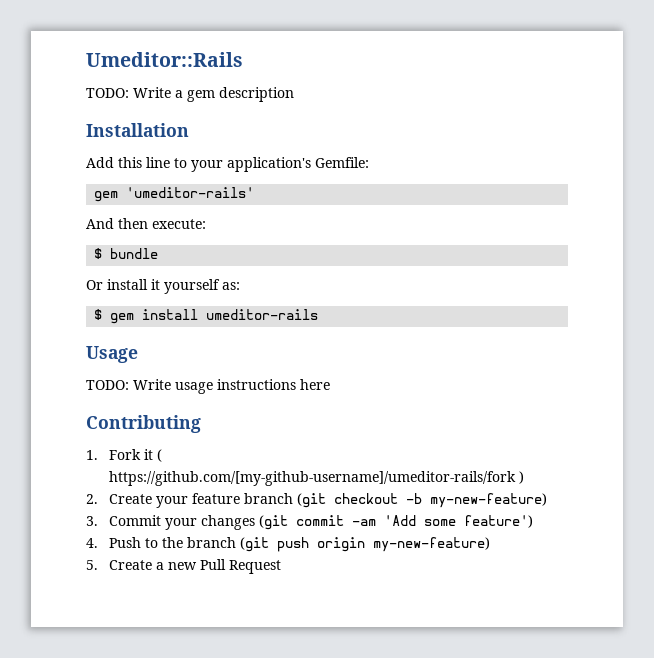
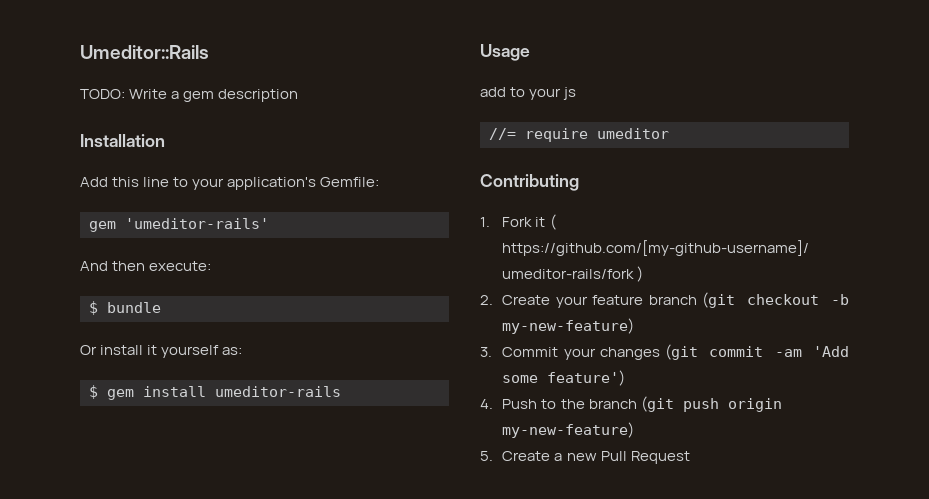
- TODO: Write usage instructions here
+ add to your js
+ //= require umeditor

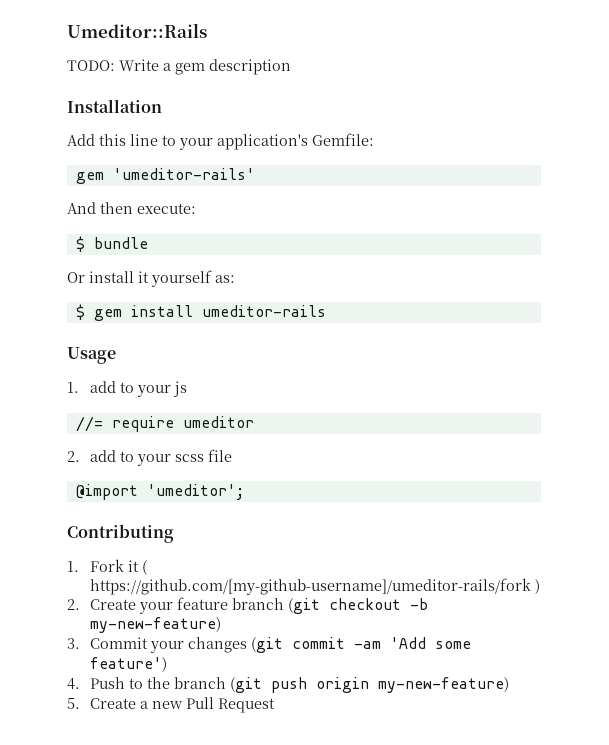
- add to your js
+ 1. add to your js
+ 2. add to your scss file
+ @import 'umeditor';

